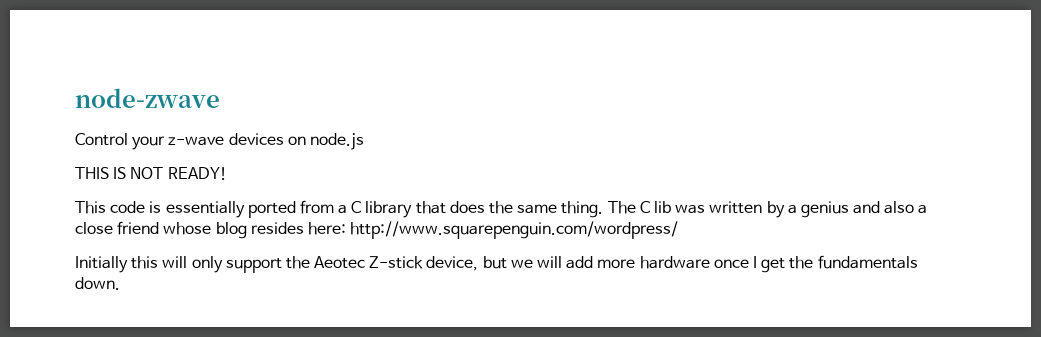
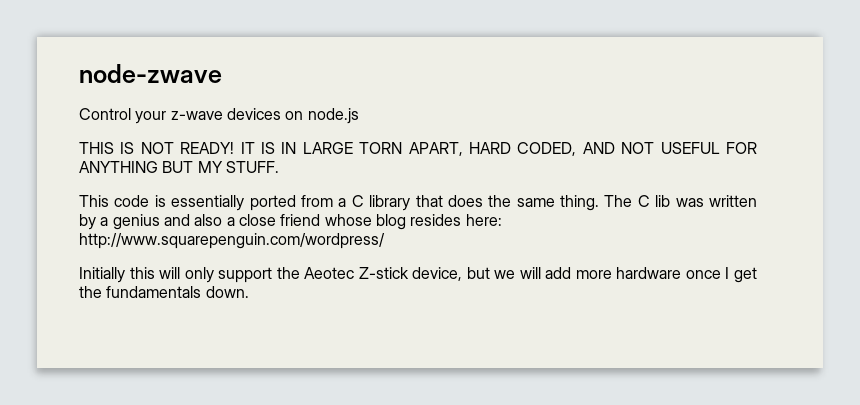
+ IT IS IN LARGE TORN APART, HARD CODED, AND NOT USEFUL FOR ANYTHING BUT MY STUFF.

